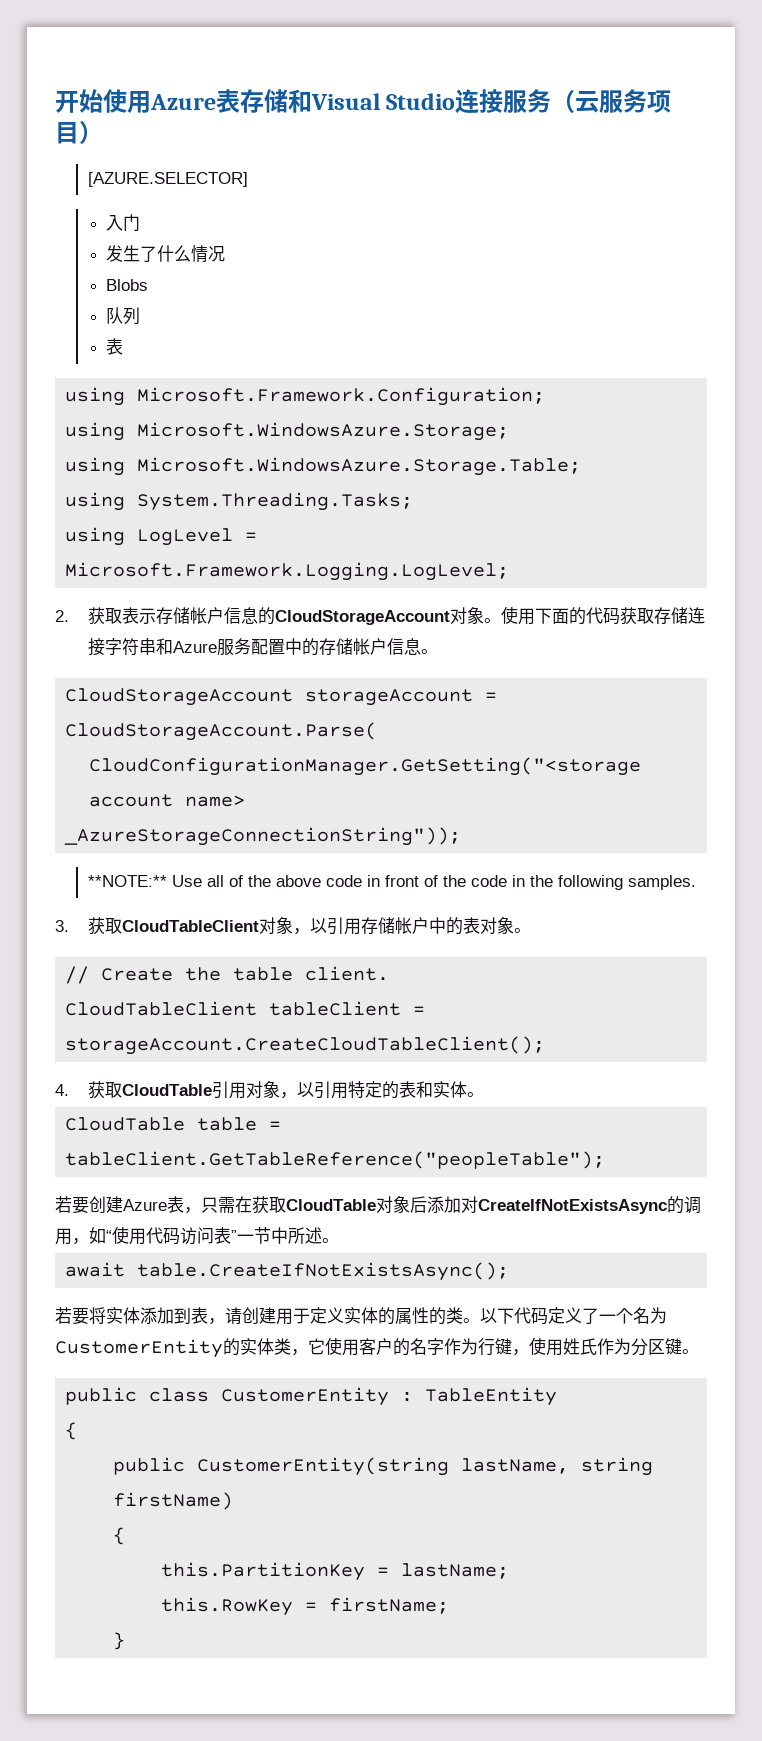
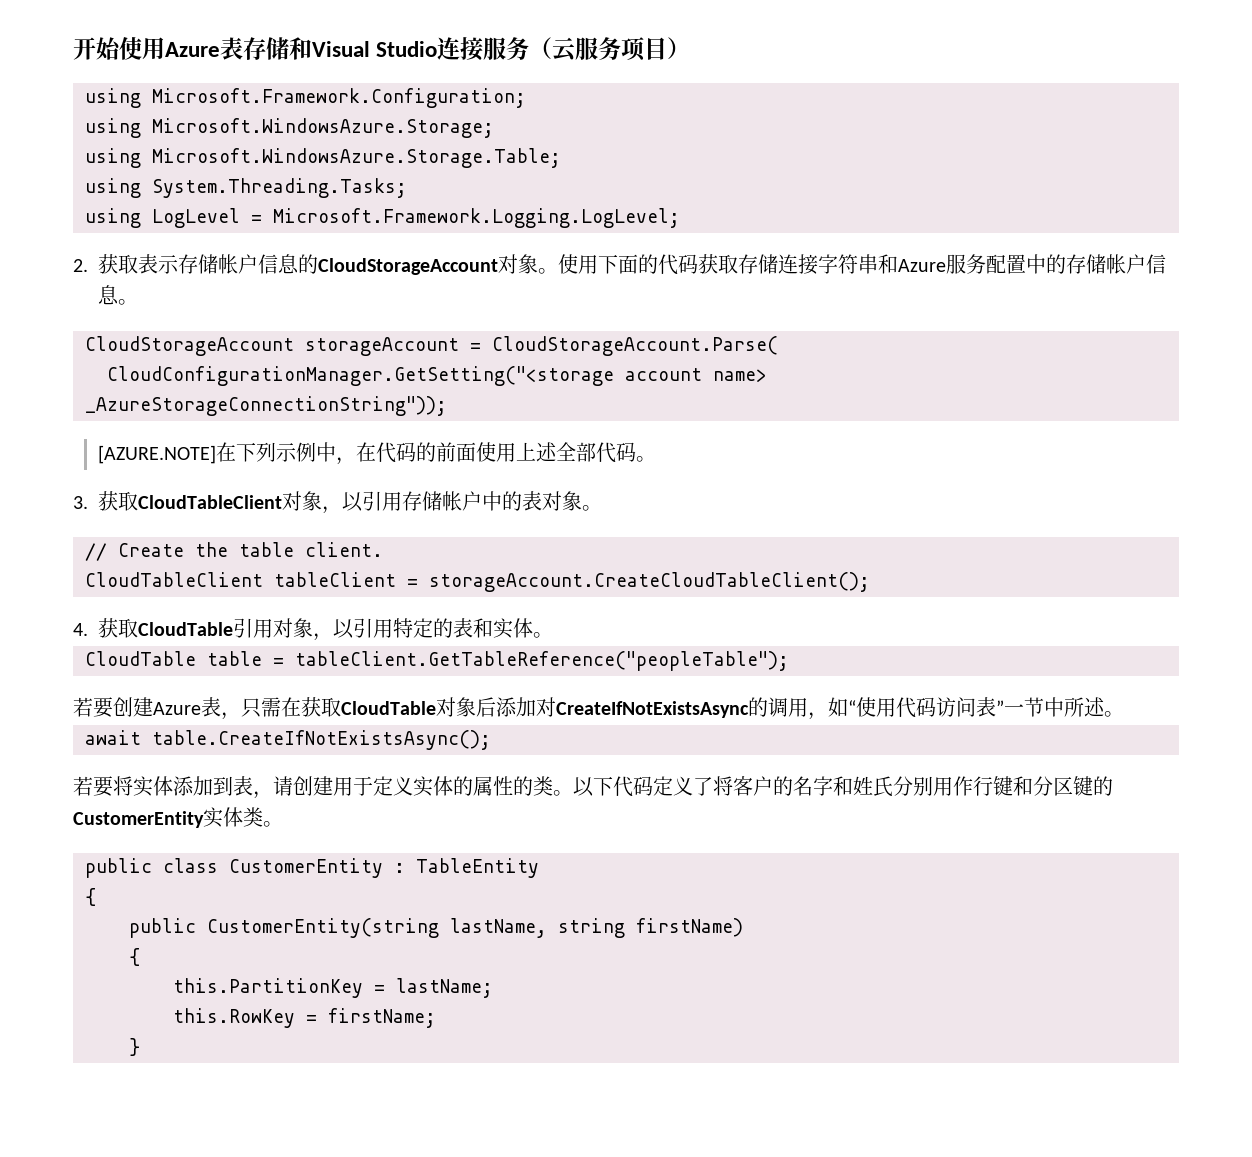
- [AZURE.SELECTOR]
- 入门
- 发生了什么情况
- Blobs
- 队列
- 表
- **NOTE:** Use all of the above code in front of the code in the following samples.
+ [AZURE.NOTE]在下列示例中，在代码的前面使用上述全部代码。
- 以下代码定义了一个名为CustomerEntity的实体类，它使用客户的名字作为行键，使用姓氏作为分区键。
+ 以下代码定义了将客户的名字和姓氏分别用作行键和分区键的CustomerEntity实体类。

